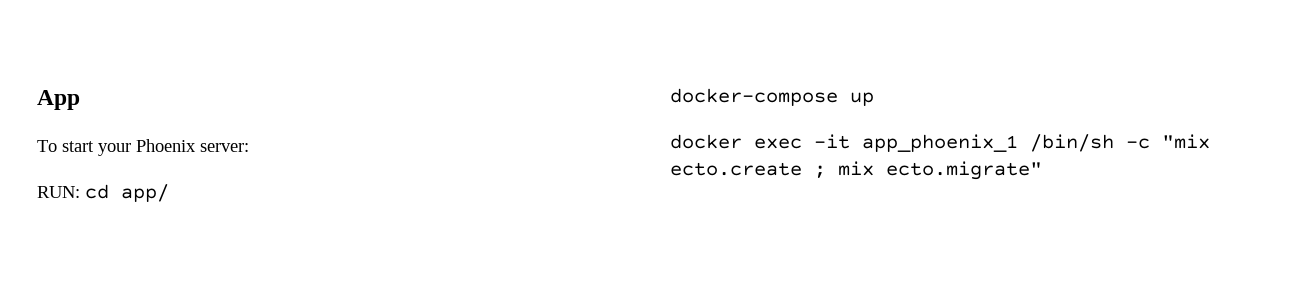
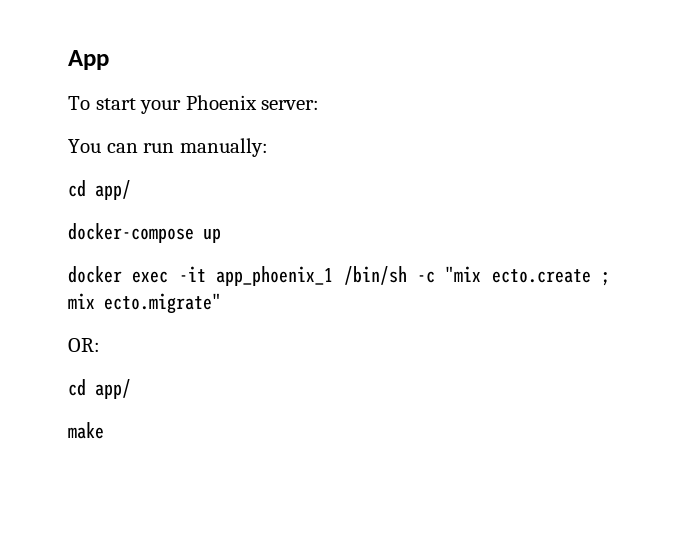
- RUN: cd app/
+ You can run manually:
+ cd app/
+ OR:
+ cd app/
+ make

